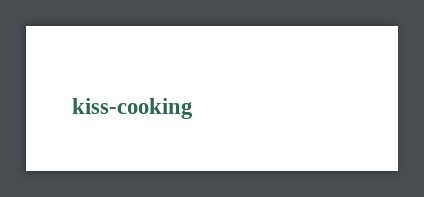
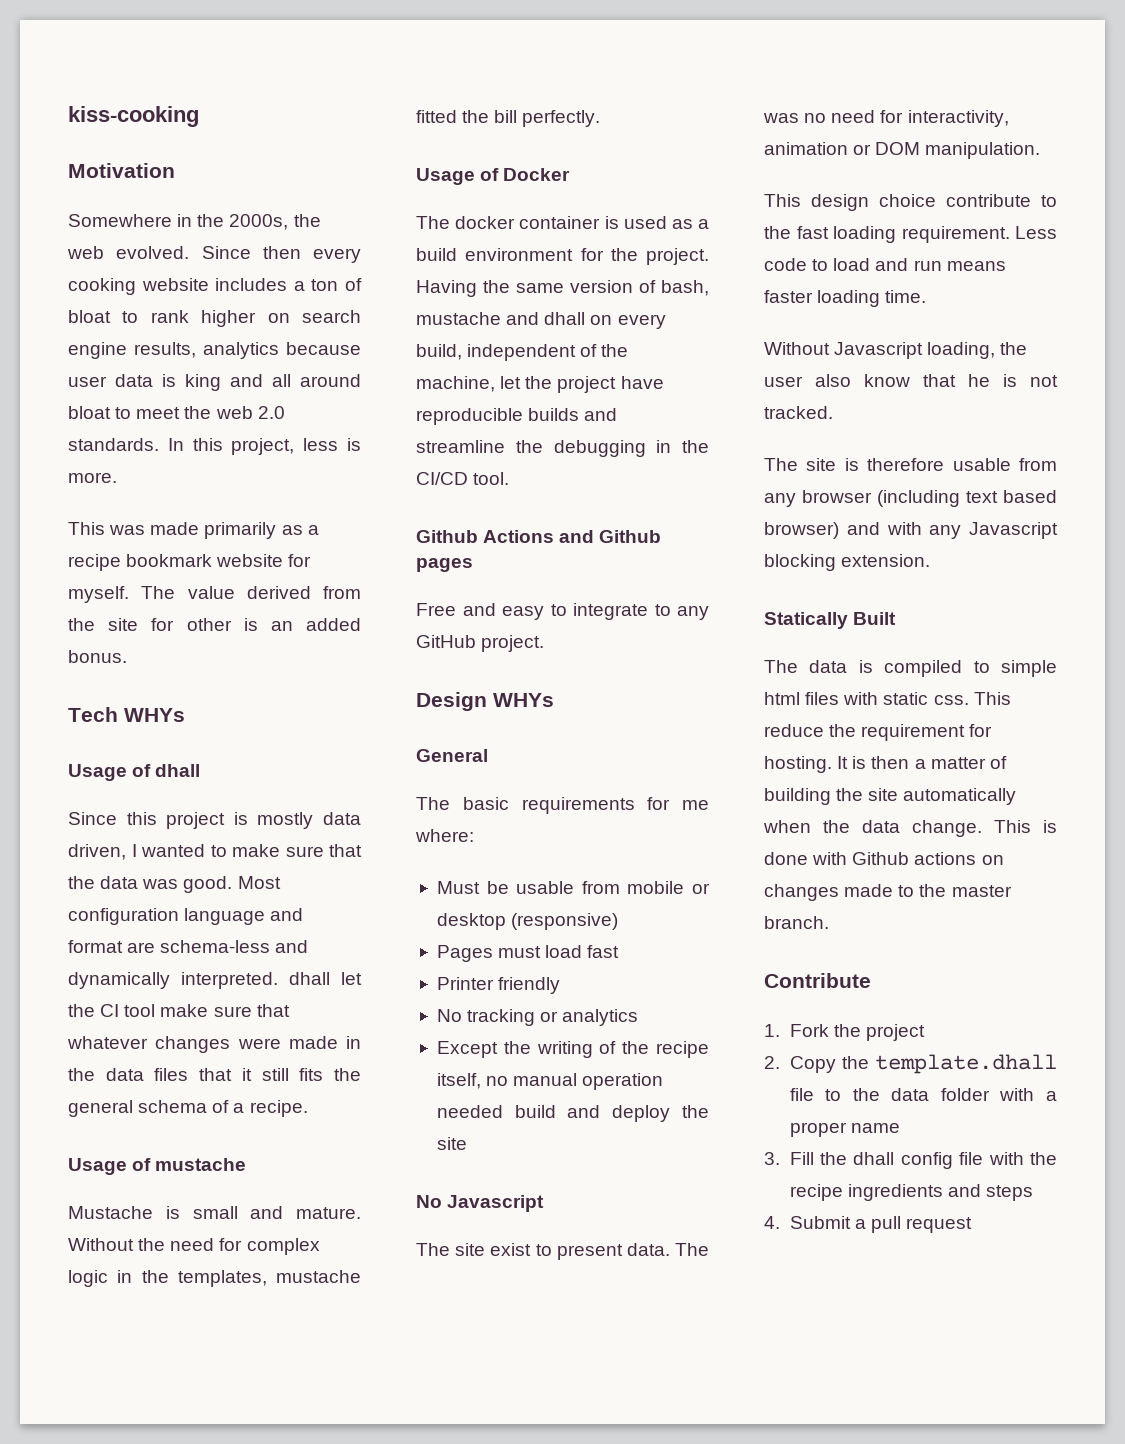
+ Motivation
+ Somewhere in the 2000s, the web evolved. Since then every cooking website includes a ton of bloat to rank higher on search engine results, analytics because user data is king and all around bloat to meet the web 2.0 standards. In this project, less is more.
+ This was made primarily as a recipe bookmark website for myself. The value derived from the site for other is an added bonus.
+ Tech WHYs
+ Usage of dhall
+ Since this project is mostly data driven, I wanted to make sure that the data was good. Most configuration language and format are schema-less and dynamically interpreted. dhall let the CI tool make sure that whatever changes were made in the data files that it still fits the general schema of a recipe.
+ Usage of mustache
+ Mustache is small and mature. Without the need for complex logic in the templates, mustache fitted the bill perfectly.
+ Usage of Docker
+ The docker container is used as a build environment for the project. Having the same version of bash, mustache and dhall on every build, independent of the machine, let the project have reproducible builds and streamline the debugging in the CI/CD tool.
+ Github Actions and Github pages
+ Free and easy to integrate to any GitHub project.
+ Design WHYs
+ General
+ The basic requirements for me where:
+ Must be usable from mobile or desktop (responsive)
+ Pages must load fast
+ Printer friendly
+ No tracking or analytics
+ Except the writing of the recipe itself, no manual operation needed build and deploy the site
+ No Javascript
+ The site exist to present data. The was no need for interactivity, animation or DOM manipulation.
+ This design choice contribute to the fast loading requirement. Less code to load and run means faster loading time.
+ Without Javascript loading, the user also know that he is not tracked.
+ The site is therefore usable from any browser (including text based browser) and with any Javascript blocking extension.
+ Statically Built
+ The data is compiled to simple html files with static css. This reduce the requirement for hosting. It is then a matter of building the site automatically when the data change. This is done with Github actions on changes made to the master branch.
+ Contribute
+ 1. Fork the project
+ 2. Copy the template.dhall file to the data folder with a proper name
+ 3. Fill the dhall config file with the recipe ingredients and steps
+ 4. Submit a pull request

